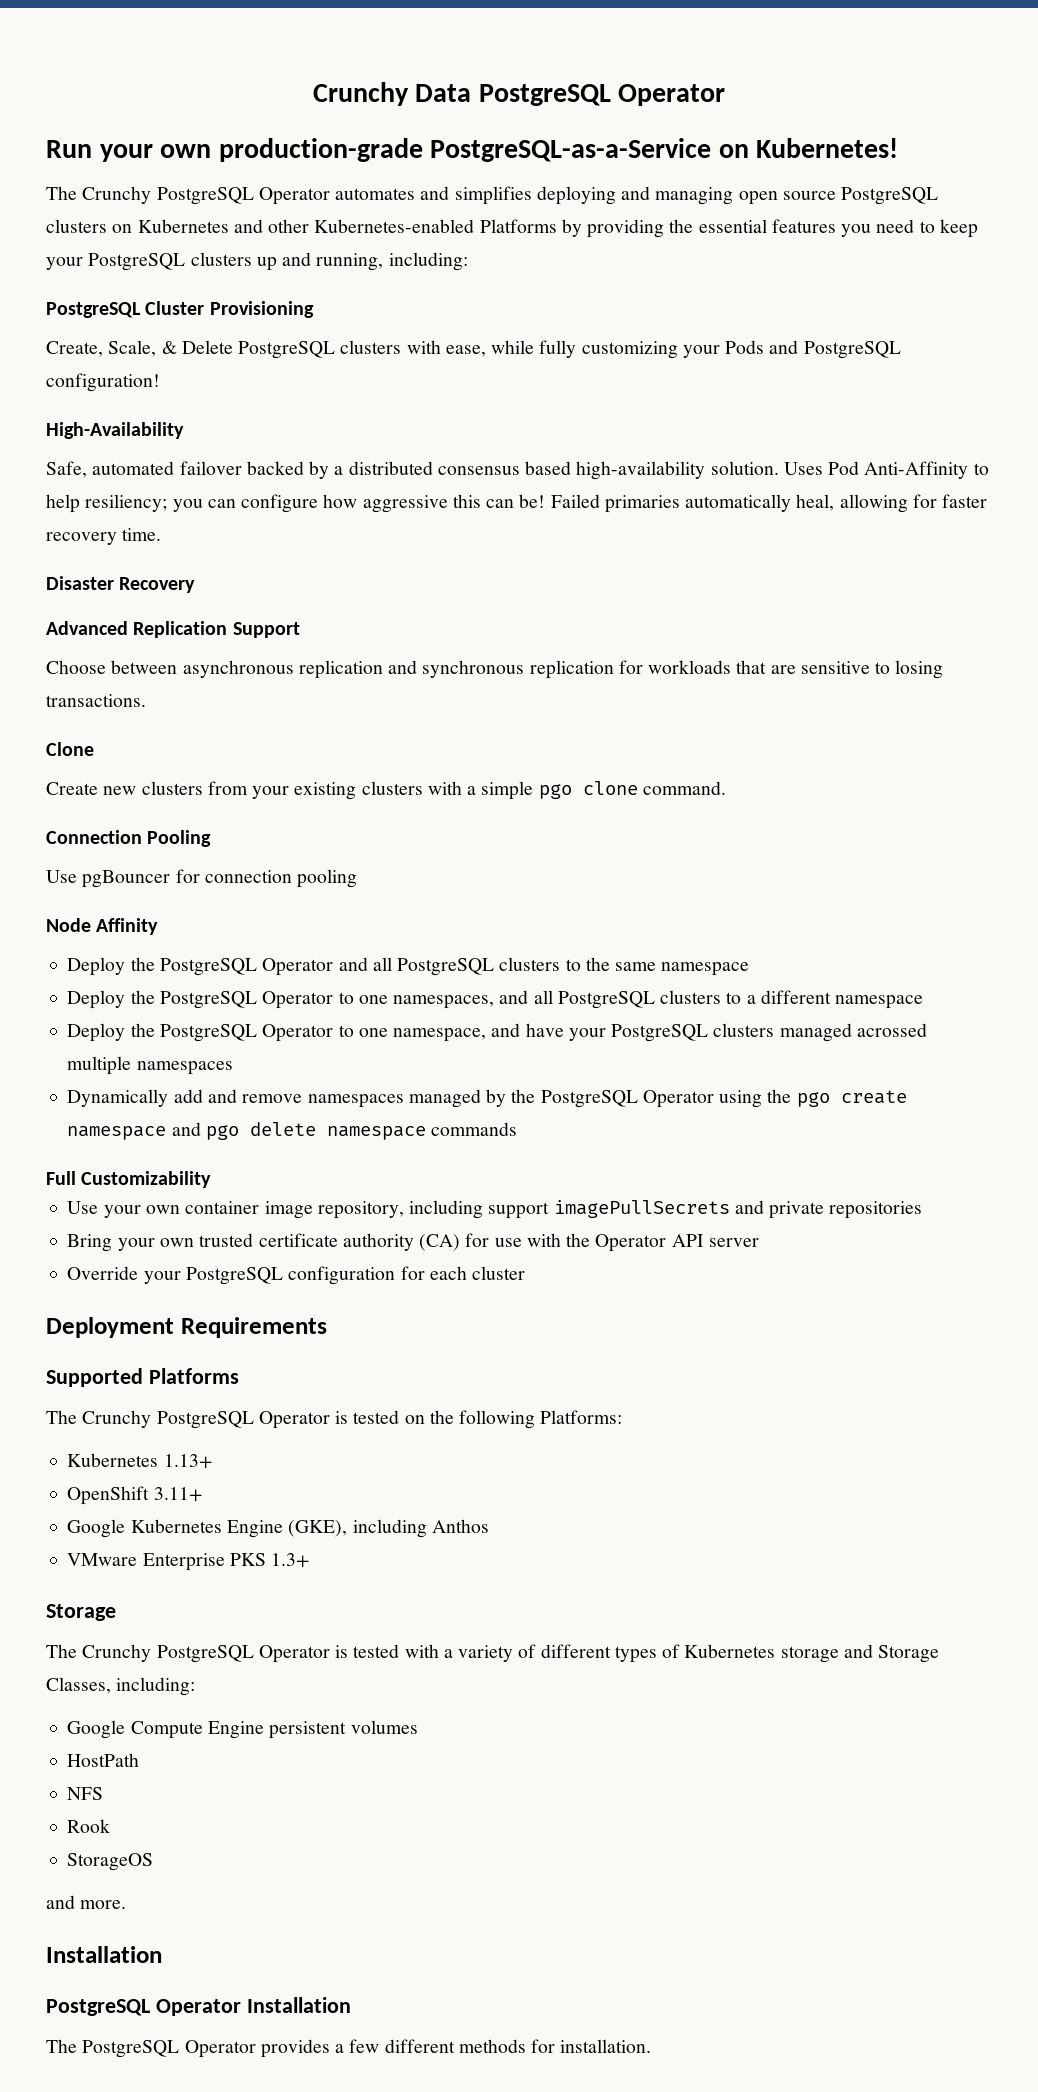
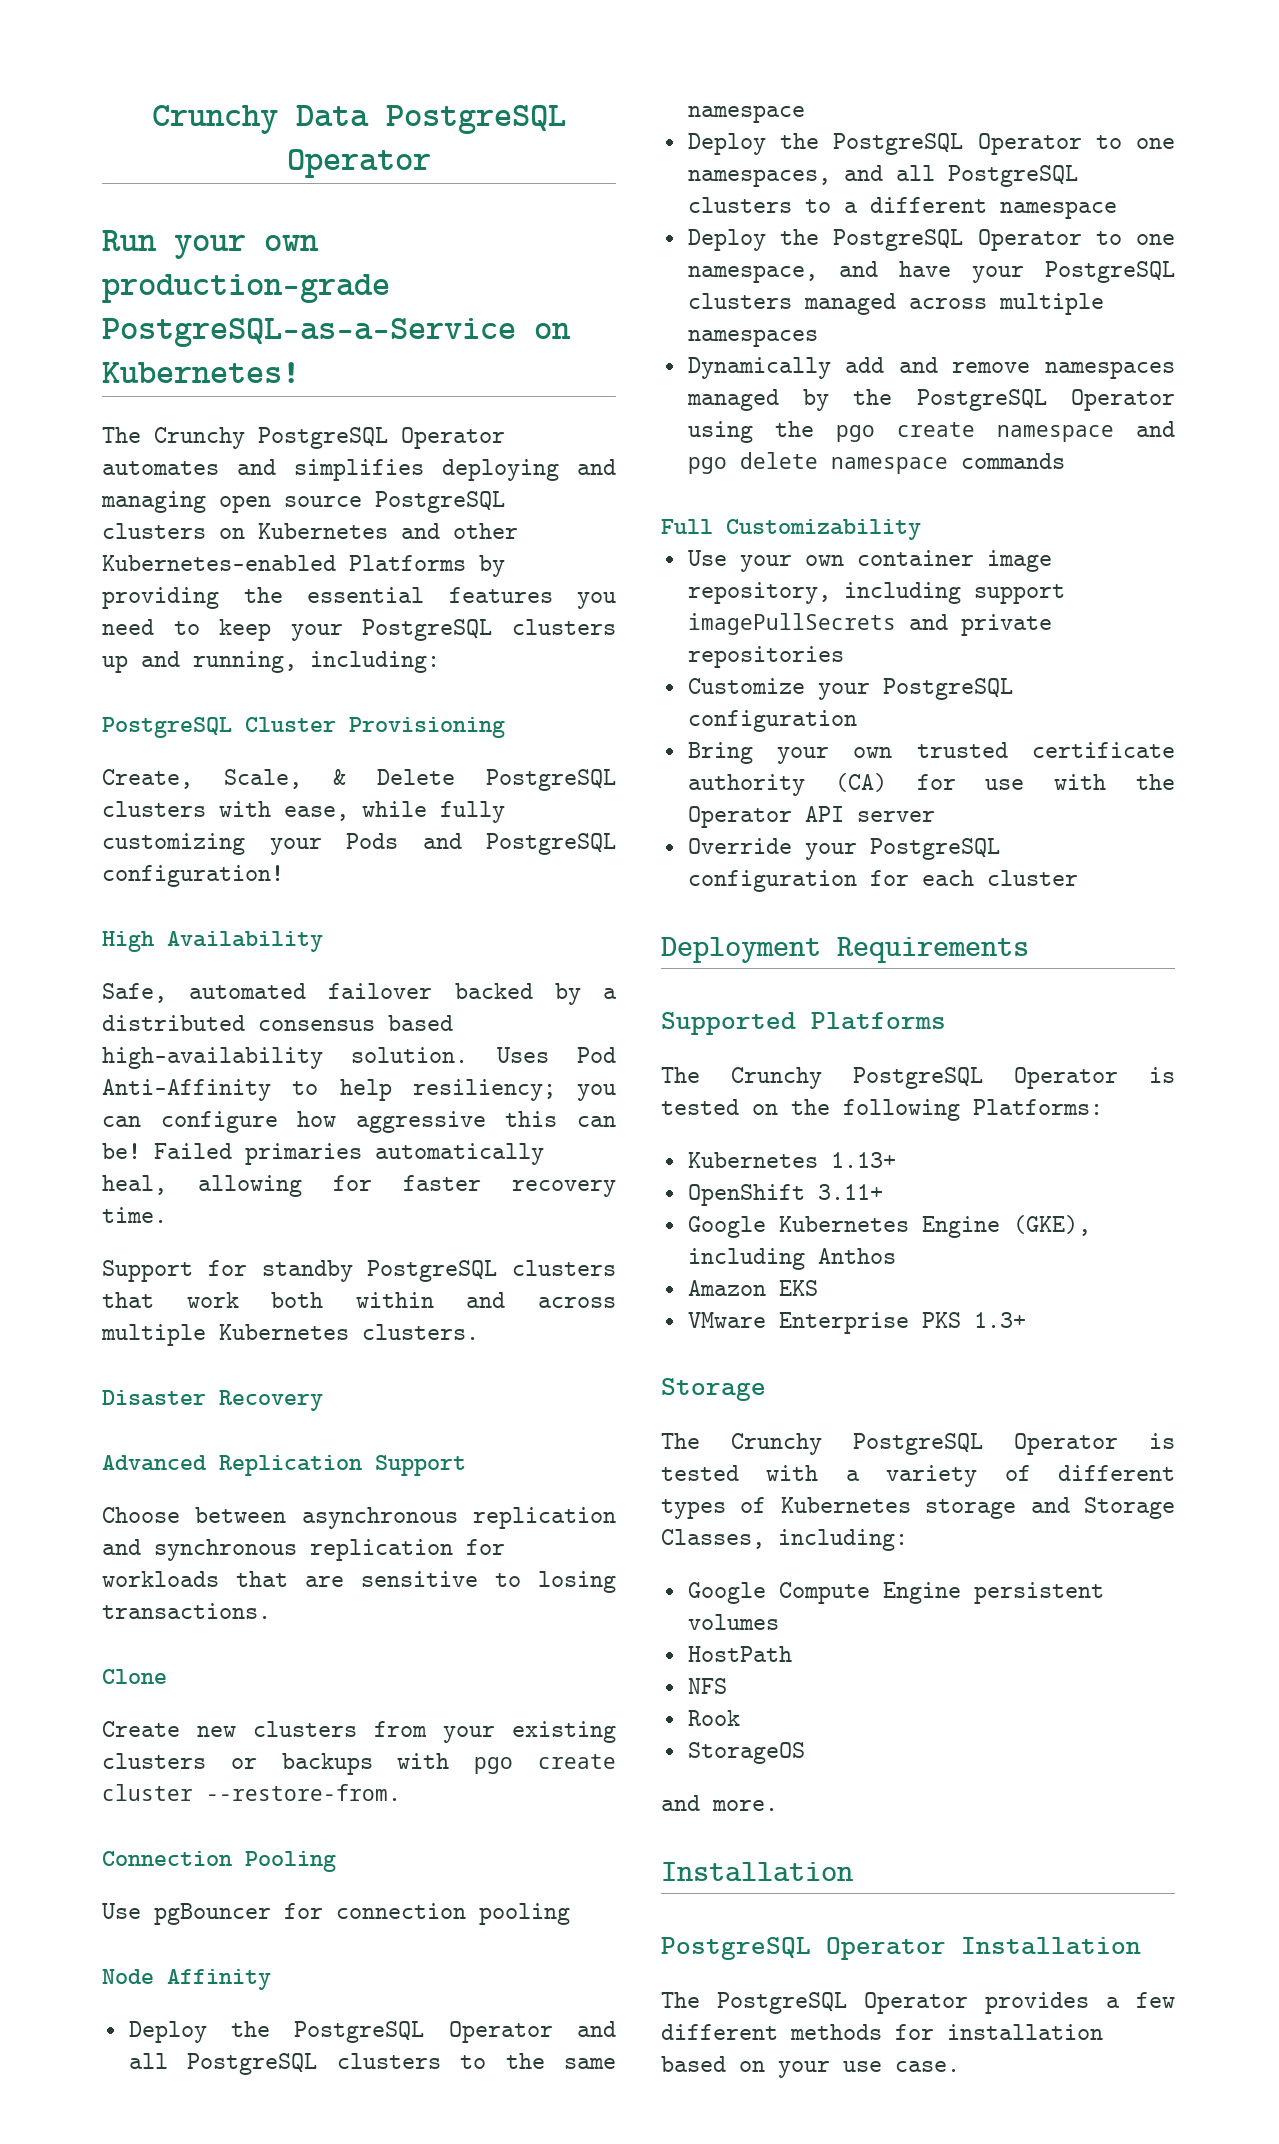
- High-Availability
+ High Availability
+ Support for standby PostgreSQL clusters that work both within and across multiple Kubernetes clusters.
- Create new clusters from your existing clusters with a simple pgo clone command.
+ Create new clusters from your existing clusters or backups with pgo create cluster --restore-from.
- Deploy the PostgreSQL Operator to one namespace, and have your PostgreSQL clusters managed acrossed multiple namespaces
+ Deploy the PostgreSQL Operator to one namespace, and have your PostgreSQL clusters managed across multiple namespaces
+ Customize your PostgreSQL configuration
+ Amazon EKS
- The PostgreSQL Operator provides a few different methods for installation.
+ The PostgreSQL Operator provides a few different methods for installation based on your use case.

